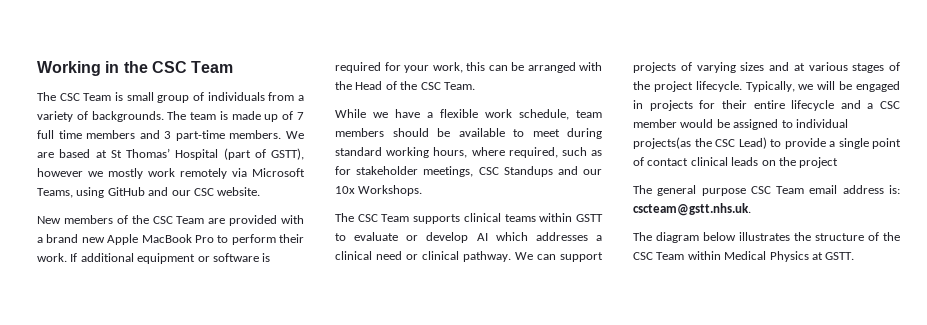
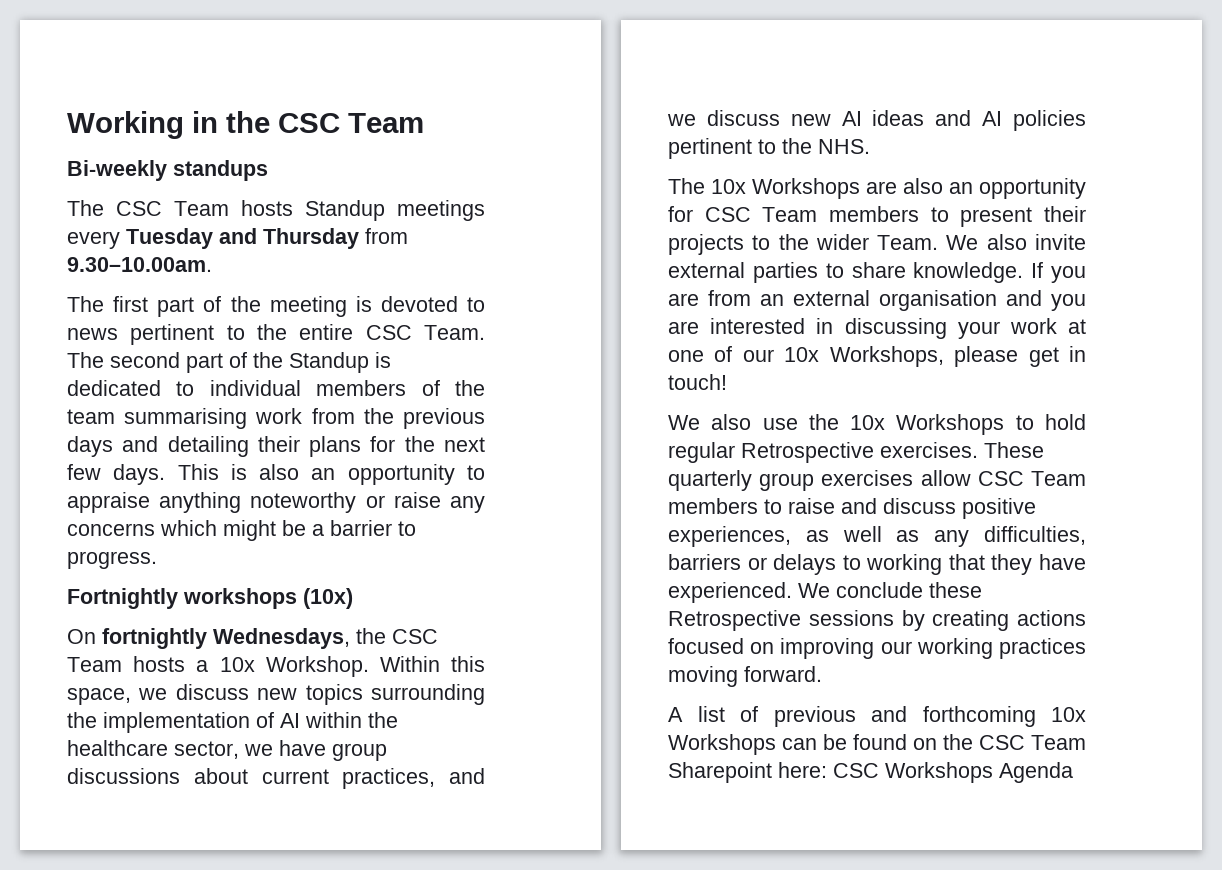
- The CSC Team is small group of individuals from a variety of backgrounds. The team is made up of 7 full time members and 3 part-time members. We are based at St Thomas’ Hospital (part of GSTT), however we mostly work remotely via Microsoft Teams, using GitHub and our CSC website.
- New members of the CSC Team are provided with a brand new Apple MacBook Pro to perform their work. If additional equipment or software is required for your work, this can be arranged with the Head of the CSC Team.
- While we have a flexible work schedule, team members should be available to meet during standard working hours, where required, such as for stakeholder meetings, CSC Standups and our 10x Workshops.
- The CSC Team supports clinical teams within GSTT to evaluate or develop AI which addresses a clinical need or clinical pathway. We can support projects of varying sizes and at various stages of the project lifecycle. Typically, we will be engaged in projects for their entire lifecycle and a CSC member would be assigned to individual projects(as the CSC Lead) to provide a single point of contact clinical leads on the project
- The general purpose CSC Team email address is: cscteam@gstt.nhs.uk.
- The diagram below illustrates the structure of the CSC Team within Medical Physics at GSTT.
+ Bi-weekly standups
+ The CSC Team hosts Standup meetings every Tuesday and Thursday from 9.30–10.00am.
+ The first part of the meeting is devoted to news pertinent to the entire CSC Team. The second part of the Standup is dedicated to individual members of the team summarising work from the previous days and detailing their plans for the next few days. This is also an opportunity to appraise anything noteworthy or raise any concerns which might be a barrier to progress.
+ Fortnightly workshops (10x)
+ On fortnightly Wednesdays, the CSC Team hosts a 10x Workshop. Within this space, we discuss new topics surrounding the implementation of AI within the healthcare sector, we have group discussions about current practices, and we discuss new AI ideas and AI policies pertinent to the NHS.
+ The 10x Workshops are also an opportunity for CSC Team members to present their projects to the wider Team. We also invite external parties to share knowledge. If you are from an external organisation and you are interested in discussing your work at one of our 10x Workshops, please get in touch!
+ We also use the 10x Workshops to hold regular Retrospective exercises. These quarterly group exercises allow CSC Team members to raise and discuss positive experiences, as well as any difficulties, barriers or delays to working that they have experienced. We conclude these Retrospective sessions by creating actions focused on improving our working practices moving forward.
+ A list of previous and forthcoming 10x Workshops can be found on the CSC Team Sharepoint here: CSC Workshops Agenda

